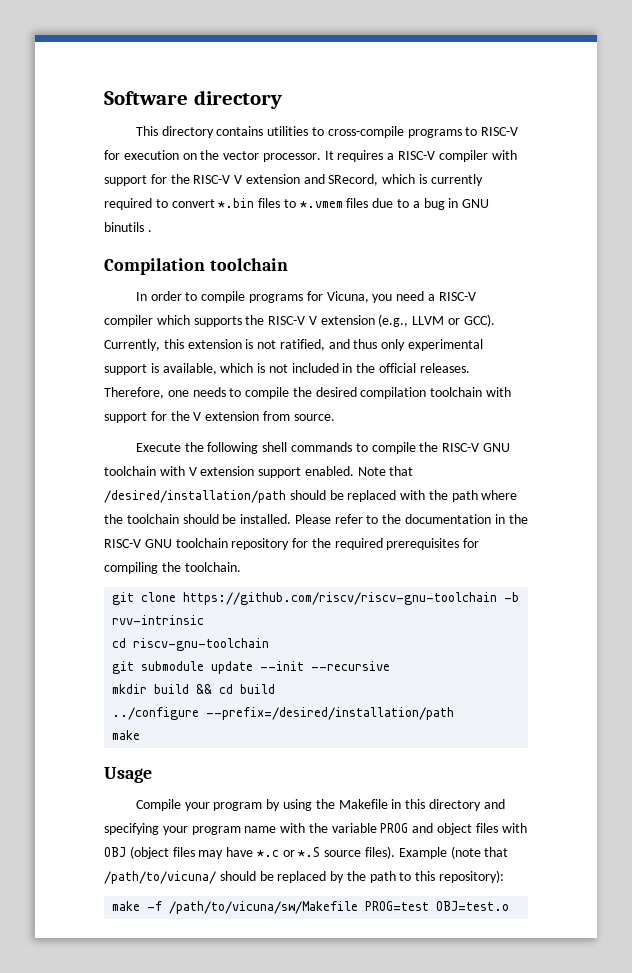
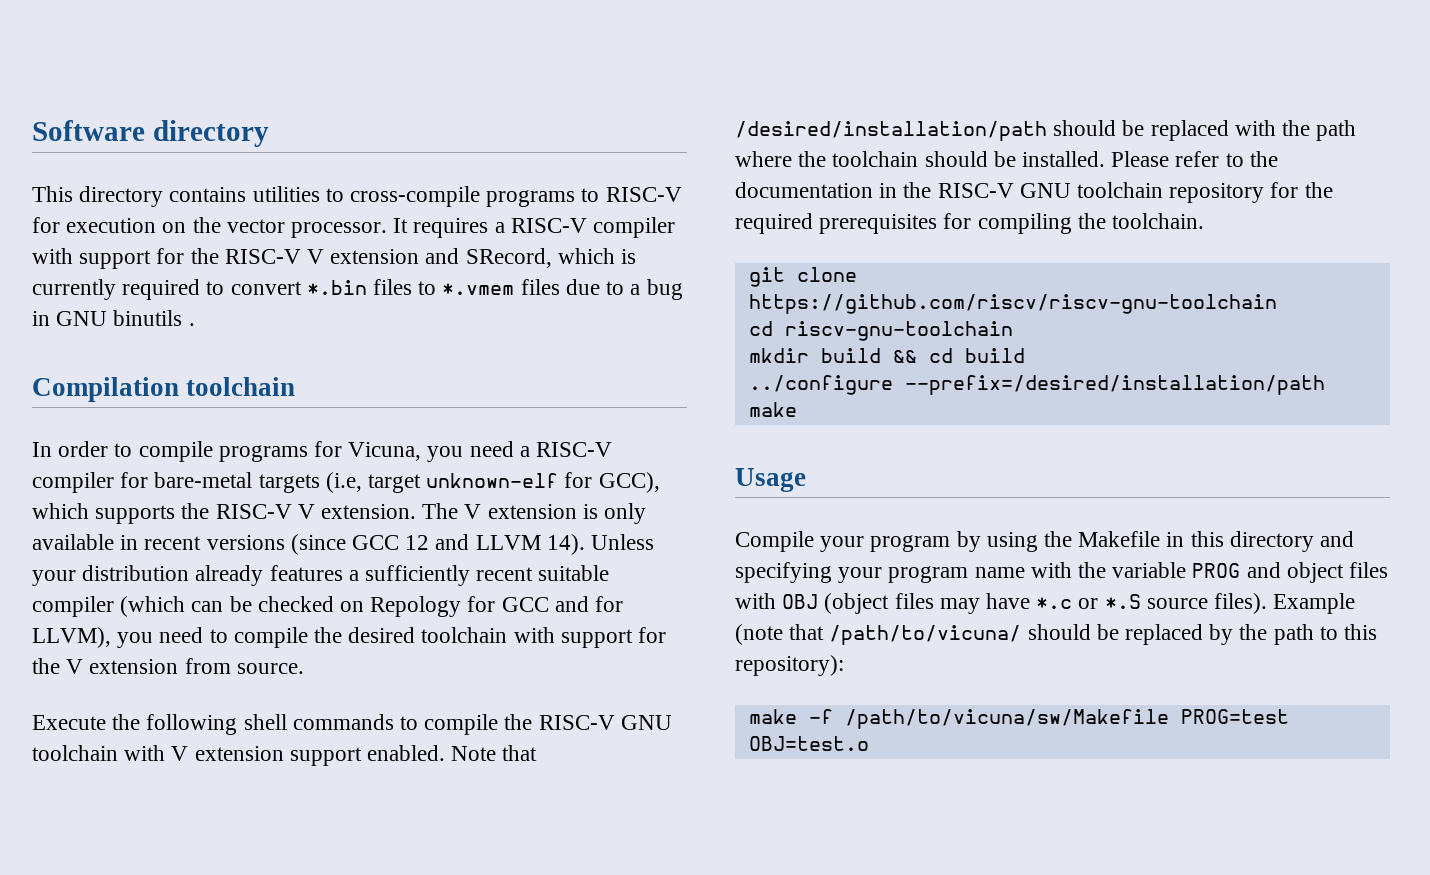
- In order to compile programs for Vicuna, you need a RISC-V compiler which supports the RISC-V V extension (e.g., LLVM or GCC). Currently, this extension is not ratified, and thus only experimental support is available, which is not included in the official releases. Therefore, one needs to compile the desired compilation toolchain with support for the V extension from source.
+ In order to compile programs for Vicuna, you need a RISC-V compiler for bare-metal targets (i.e, target unknown-elf for GCC), which supports the RISC-V V extension. The V extension is only available in recent versions (since GCC 12 and LLVM 14). Unless your distribution already features a sufficiently recent suitable compiler (which can be checked on Repology for GCC and for LLVM), you need to compile the desired toolchain with support for the V extension from source.
- git clone https://github.com/riscv/riscv-gnu-toolchain -b rvv-intrinsic
+ git clone https://github.com/riscv/riscv-gnu-toolchain
- git submodule update --init --recursive

